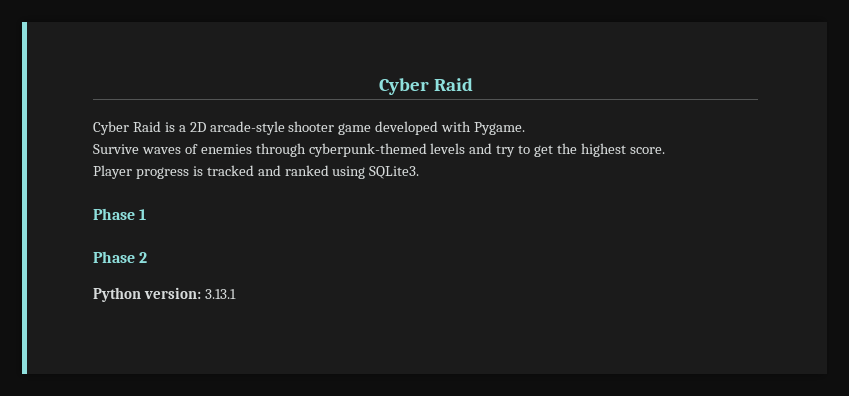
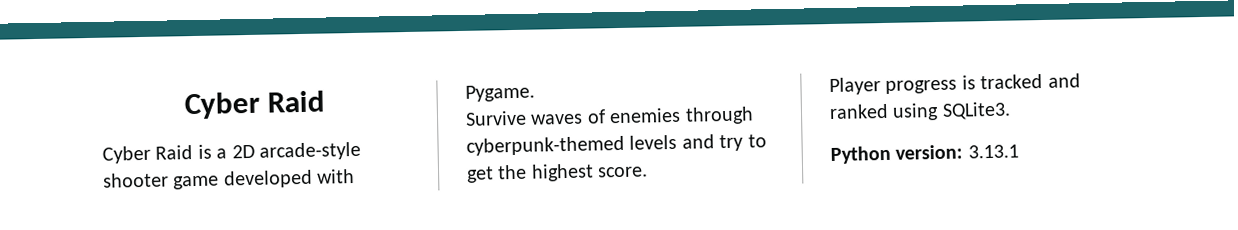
- Phase 1
- Phase 2

